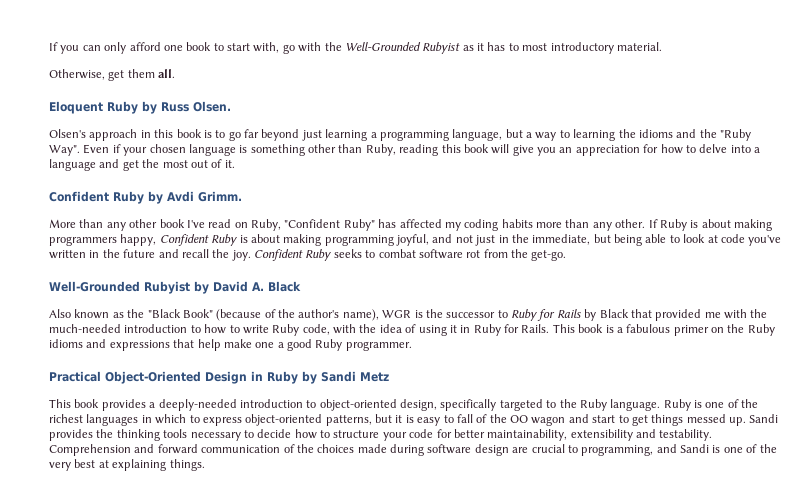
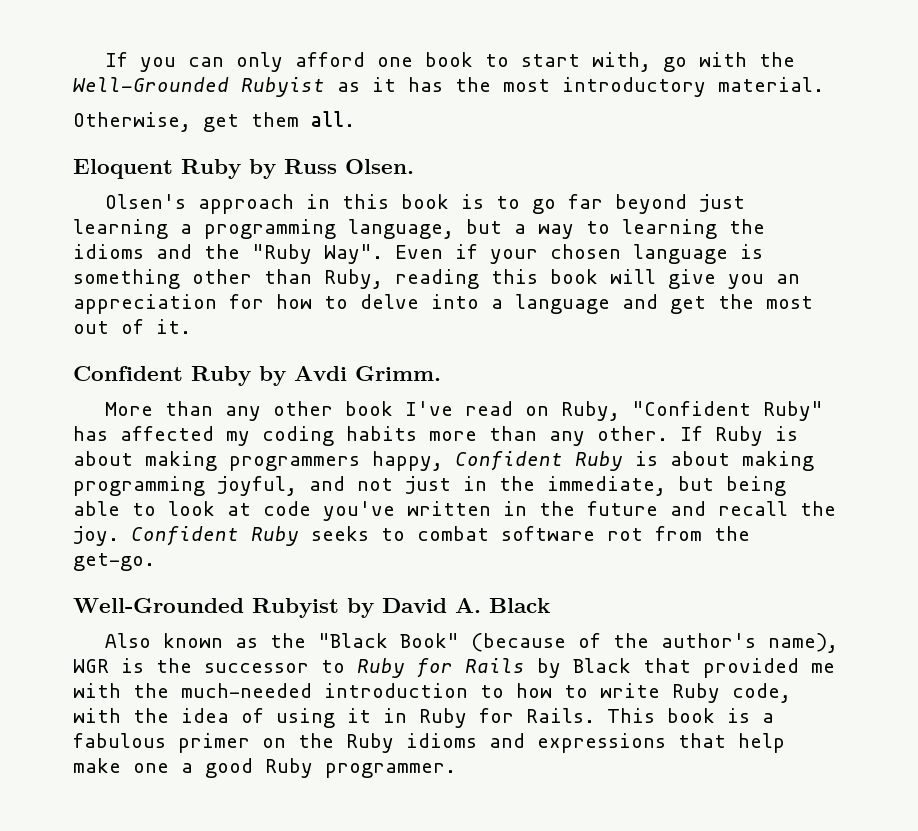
- If you can only afford one book to start with, go with the Well-Grounded Rubyist as it has to most introductory material.
+ If you can only afford one book to start with, go with the Well-Grounded Rubyist as it has the most introductory material.
- Practical Object-Oriented Design in Ruby by Sandi Metz
- This book provides a deeply-needed introduction to object-oriented design, specifically targeted to the Ruby language. Ruby is one of the richest languages in which to express object-oriented patterns, but it is easy to fall of the OO wagon and start to get things messed up. Sandi provides the thinking tools necessary to decide how to structure your code for better maintainability, extensibility and testability. Comprehension and forward communication of the choices made during software design are crucial to programming, and Sandi is one of the very best at explaining things.

